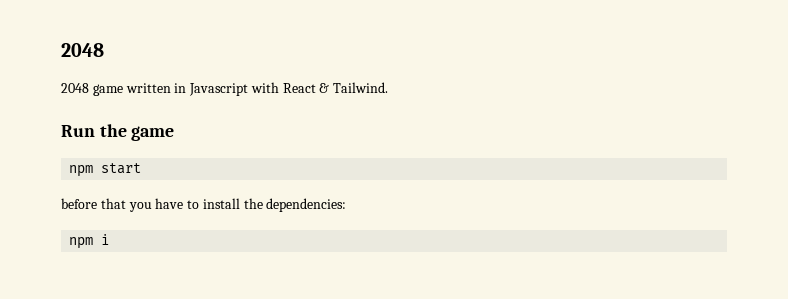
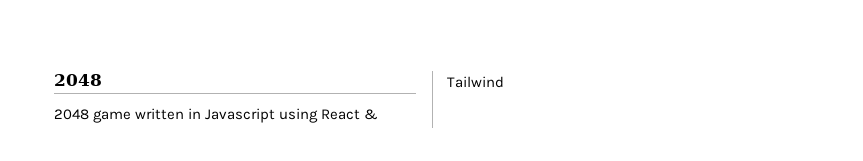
- 2048 game written in Javascript with React & Tailwind.
- Run the game
- npm start
- before that you have to install the dependencies:
- npm i
+ 2048 game written in Javascript using React & Tailwind

